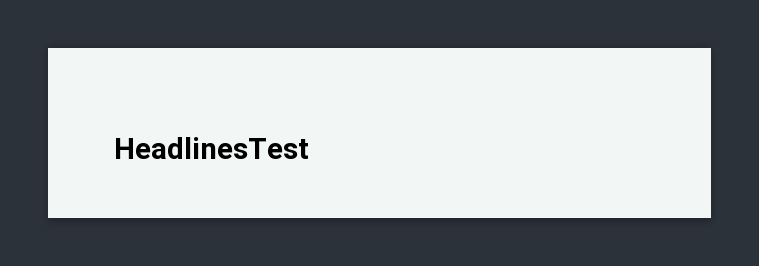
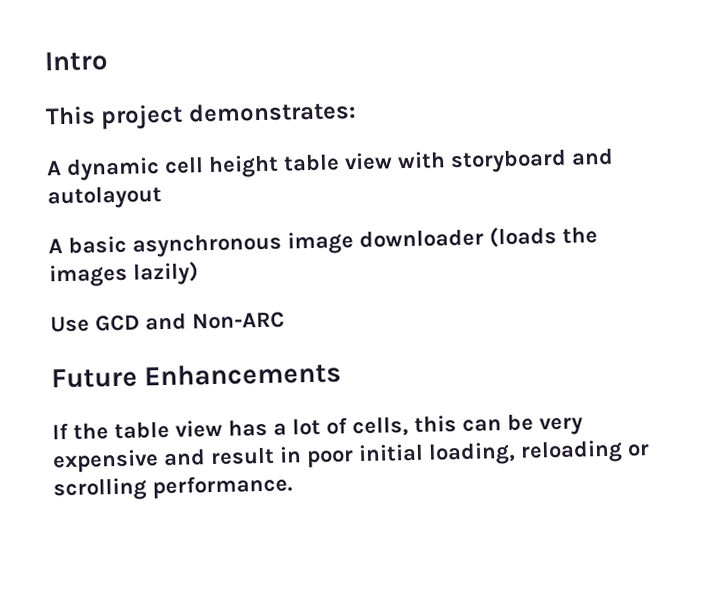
- HeadlinesTest
+ Intro
+ This project demonstrates:
+ A dynamic cell height table view with storyboard and autolayout
+ A basic asynchronous image downloader (loads the images lazily)
+ Use GCD and Non-ARC
+ Future Enhancements
+ If the table view has a lot of cells, this can be very expensive and result in poor initial loading, reloading or scrolling performance.

